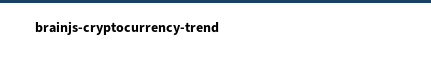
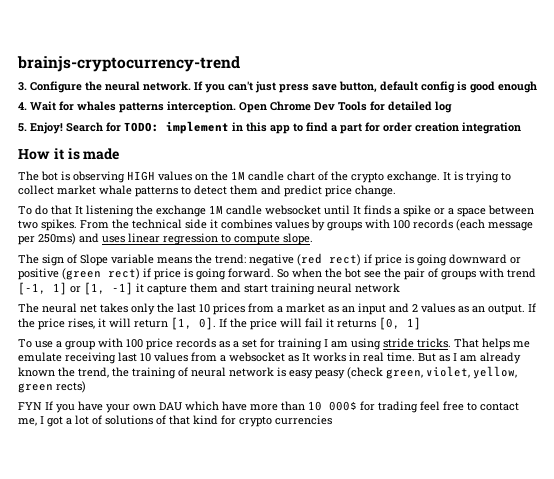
+ 3. Configure the neural network. If you can't just press save button, default config is good enough
+ 4. Wait for whales patterns interception. Open Chrome Dev Tools for detailed log
+ 5. Enjoy! Search for TODO: implement in this app to find a part for order creation integration
+ How it is made
+ The bot is observing HIGH values on the 1M candle chart of the crypto exchange. It is trying to collect market whale patterns to detect them and predict price change.
+ To do that It listening the exchange 1M candle websocket until It finds a spike or a space between two spikes. From the technical side it combines values by groups with 100 records (each message per 250ms) and uses linear regression to compute slope.
+ The sign of Slope variable means the trend: negative (red rect) if price is going downward or positive (green rect) if price is going forward. So when the bot see the pair of groups with trend [-1, 1] or [1, -1] it capture them and start training neural network
+ The neural net takes only the last 10 prices from a market as an input and 2 values as an output. If the price rises, it will return [1, 0]. If the price will fail it returns [0, 1]
+ To use a group with 100 price records as a set for training I am using stride tricks. That helps me emulate receiving last 10 values from a websocket as It works in real time. But as I am already known the trend, the training of neural network is easy peasy (check green, violet, yellow, green rects)
+ FYN If you have your own DAU which have more than 10 000$ for trading feel free to contact me, I got a lot of solutions of that kind for crypto currencies

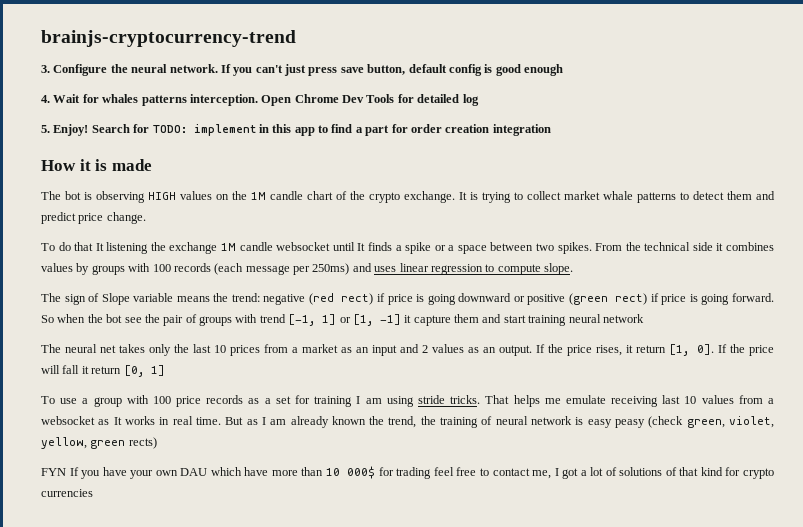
- If the price rises, it will return [1, 0].
+ If the price rises, it return [1, 0].
- If the price will fail it returns [0, 1]
+ If the price will fall it return [0, 1]

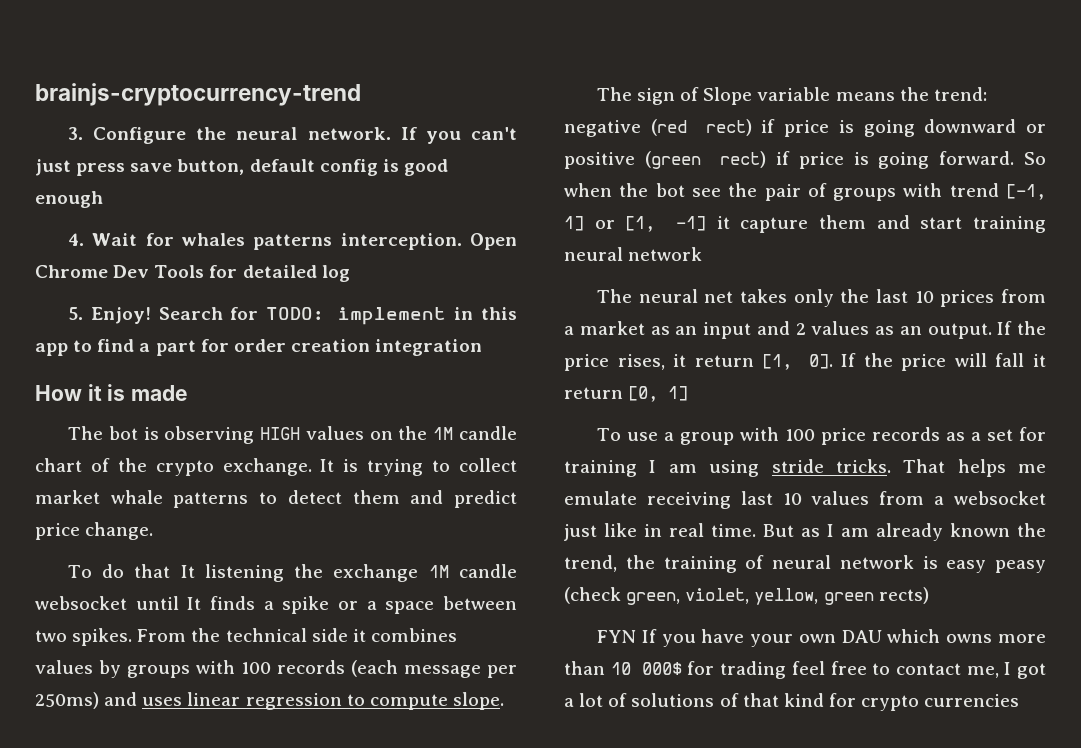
- That helps me emulate receiving last 10 values from a websocket as It works in real time.
+ That helps me emulate receiving last 10 values from a websocket just like in real time.
- FYN If you have your own DAU which have more than 10 000$ for trading feel free to contact me, I got a lot of solutions of that kind for crypto currencies
+ FYN If you have your own DAU which owns more than 10 000$ for trading feel free to contact me, I got a lot of solutions of that kind for crypto currencies

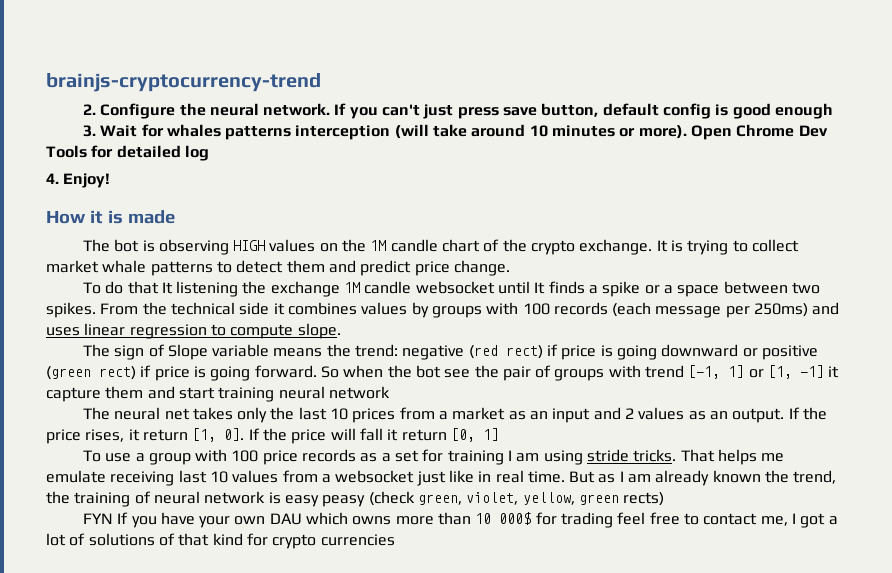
- 3. Configure the neural network.
+ 2. Configure the neural network.
- 4. Wait for whales patterns interception.
+ 3. Wait for whales patterns interception (will take around 10 minutes or more).
- 5. Enjoy! Search for TODO: implement in this app to find a part for order creation integration
+ 4. Enjoy!

